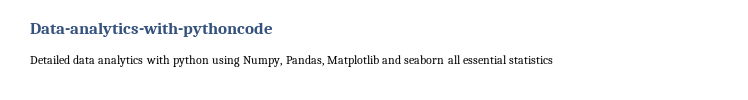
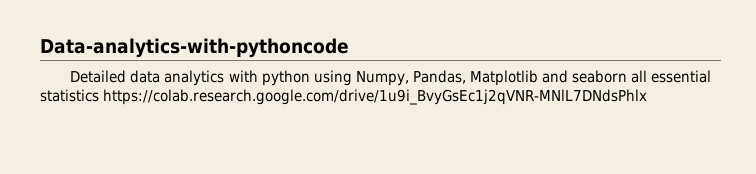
- Detailed data analytics with python using Numpy, Pandas, Matplotlib and seaborn all essential statistics
+ Detailed data analytics with python using Numpy, Pandas, Matplotlib and seaborn all essential statistics https://colab.research.google.com/drive/1u9i_BvyGsEc1j2qVNR-MNlL7DNdsPhlx

